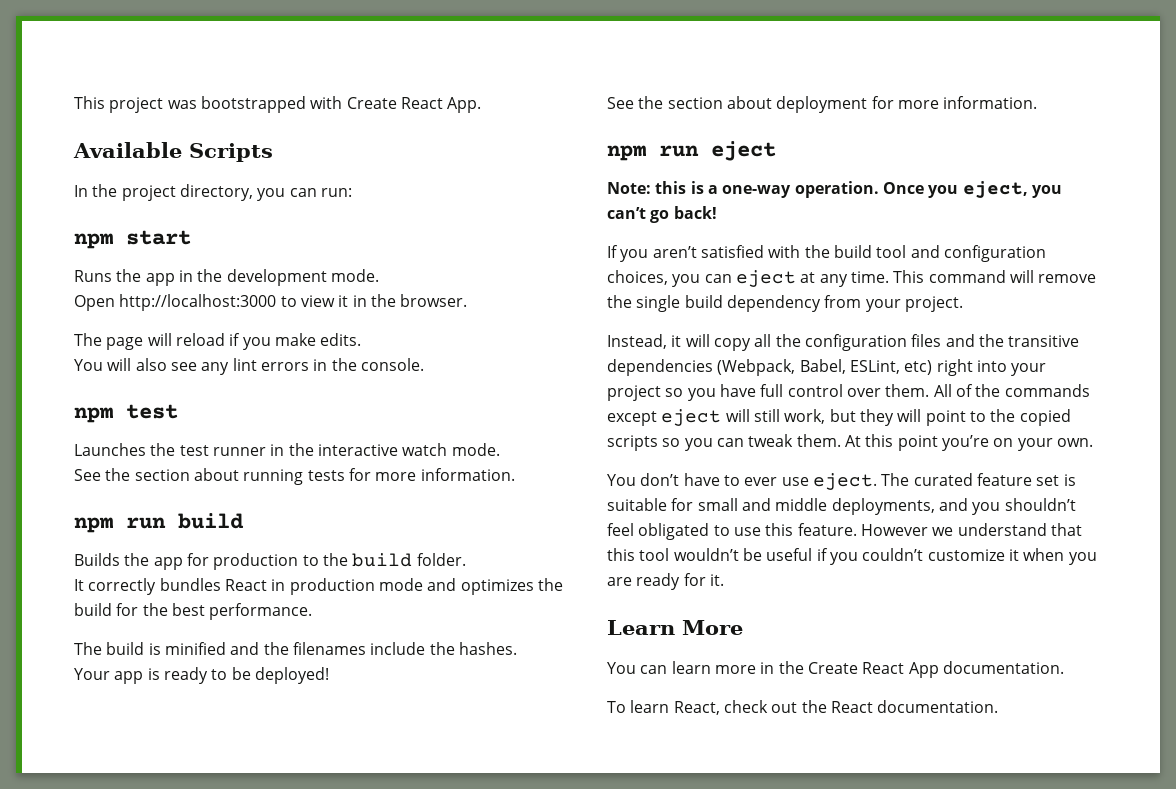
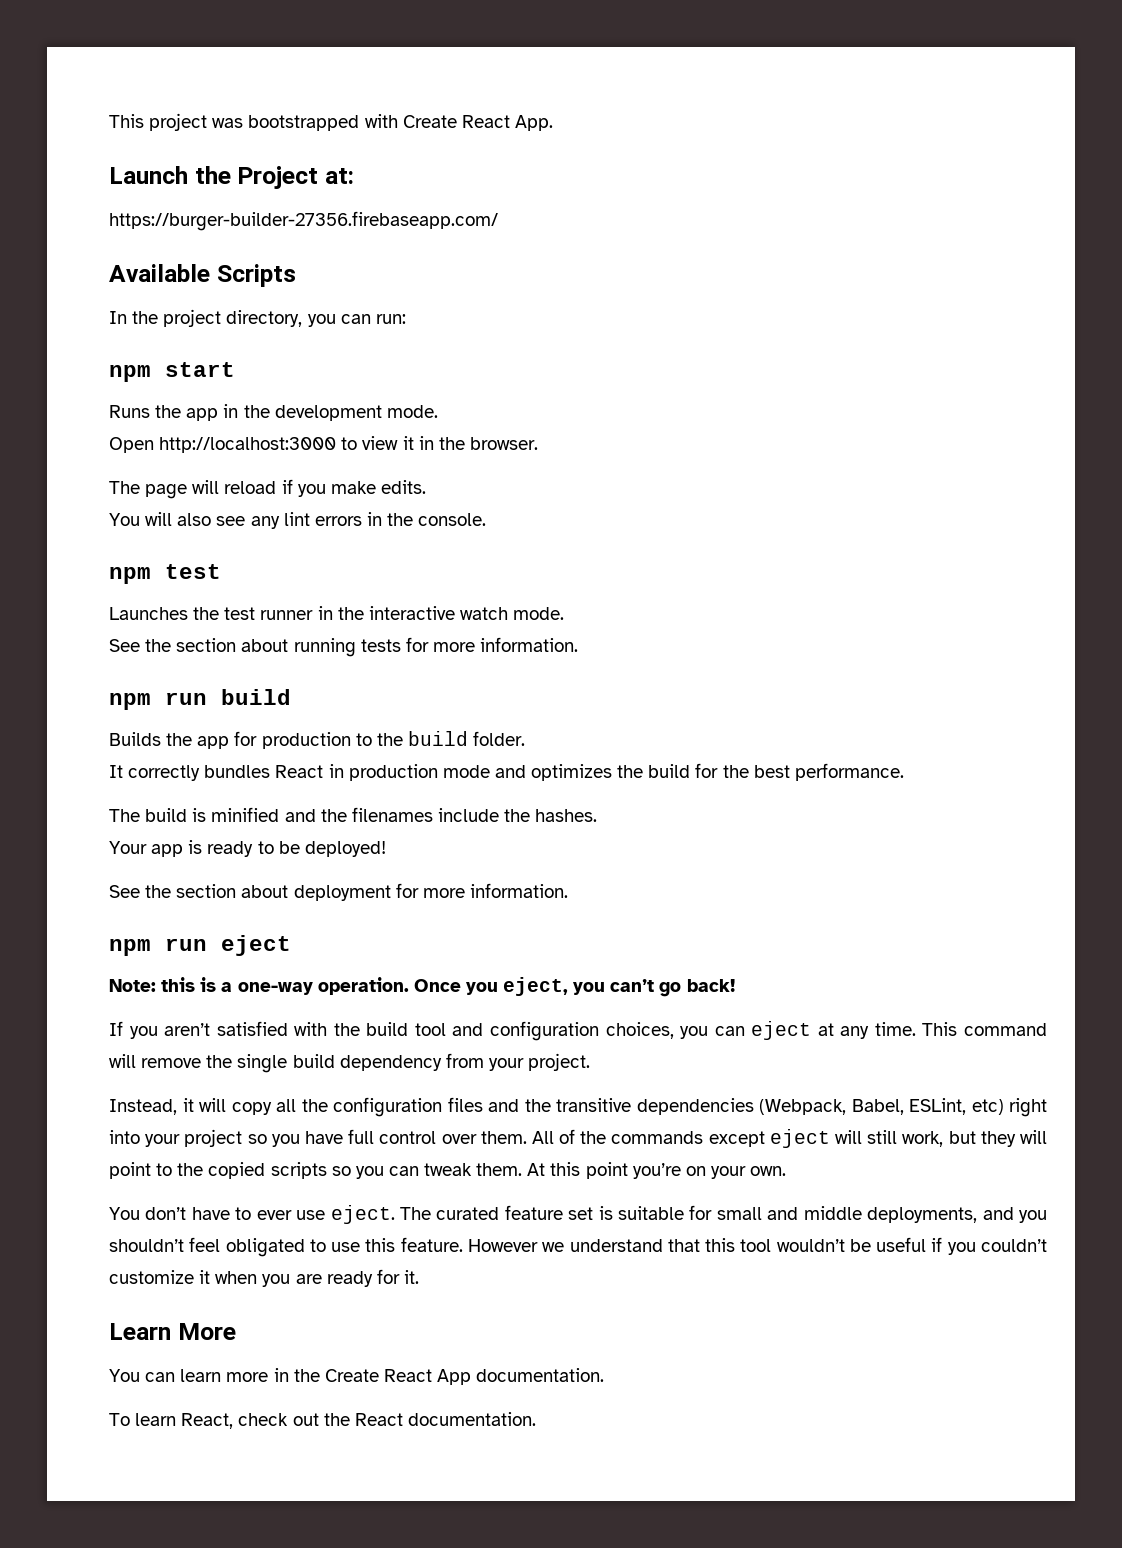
+ Launch the Project at:
+ https://burger-builder-27356.firebaseapp.com/

